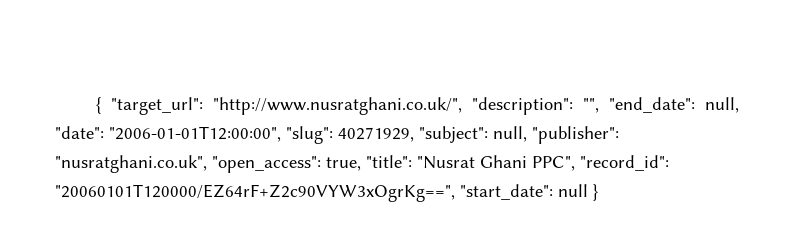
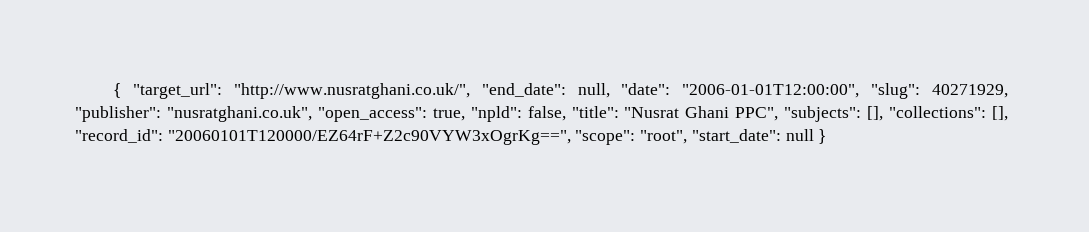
- { "target_url": "http://www.nusratghani.co.uk/", "description": "", "end_date": null, "date": "2006-01-01T12:00:00", "slug": 40271929, "subject": null, "publisher": "nusratghani.co.uk", "open_access": true, "title": "Nusrat Ghani PPC", "record_id": "20060101T120000/EZ64rF+Z2c90VYW3xOgrKg==", "start_date": null }
+ { "target_url": "http://www.nusratghani.co.uk/", "end_date": null, "date": "2006-01-01T12:00:00", "slug": 40271929, "publisher": "nusratghani.co.uk", "open_access": true, "npld": false, "title": "Nusrat Ghani PPC", "subjects": [], "collections": [], "record_id": "20060101T120000/EZ64rF+Z2c90VYW3xOgrKg==", "scope": "root", "start_date": null }

